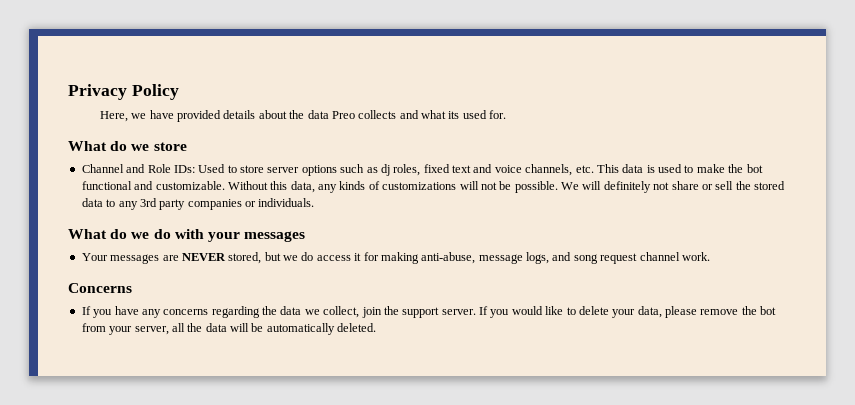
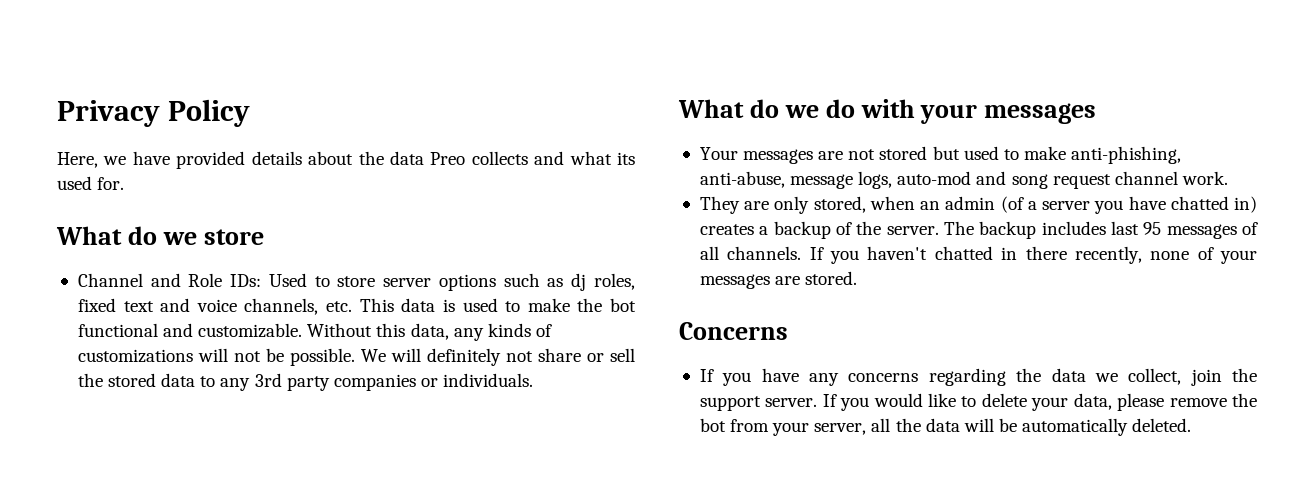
- Your messages are NEVER stored, but we do access it for making anti-abuse, message logs, and song request channel work.
+ Your messages are not stored but used to make anti-phishing, anti-abuse, message logs, auto-mod and song request channel work.
+ They are only stored, when an admin (of a server you have chatted in) creates a backup of the server. The backup includes last 95 messages of all channels. If you haven't chatted in there recently, none of your messages are stored.

